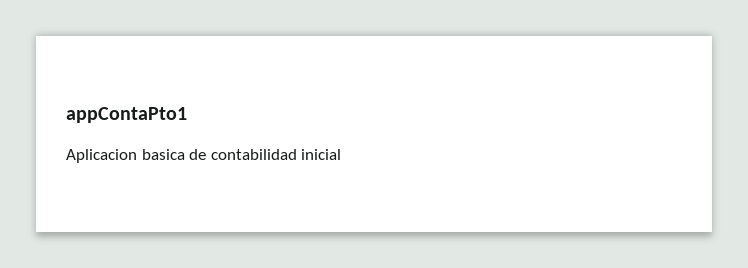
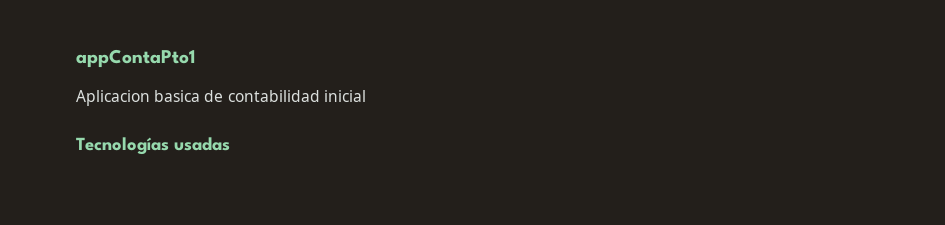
+ Tecnologías usadas

